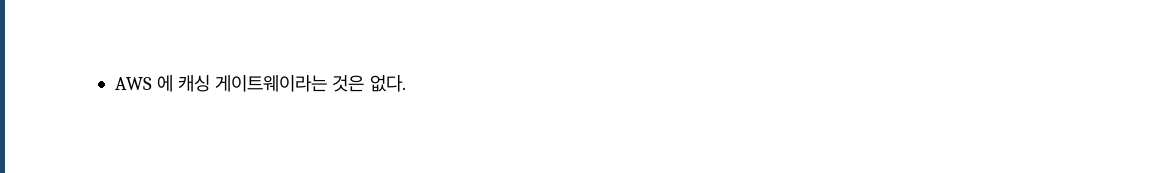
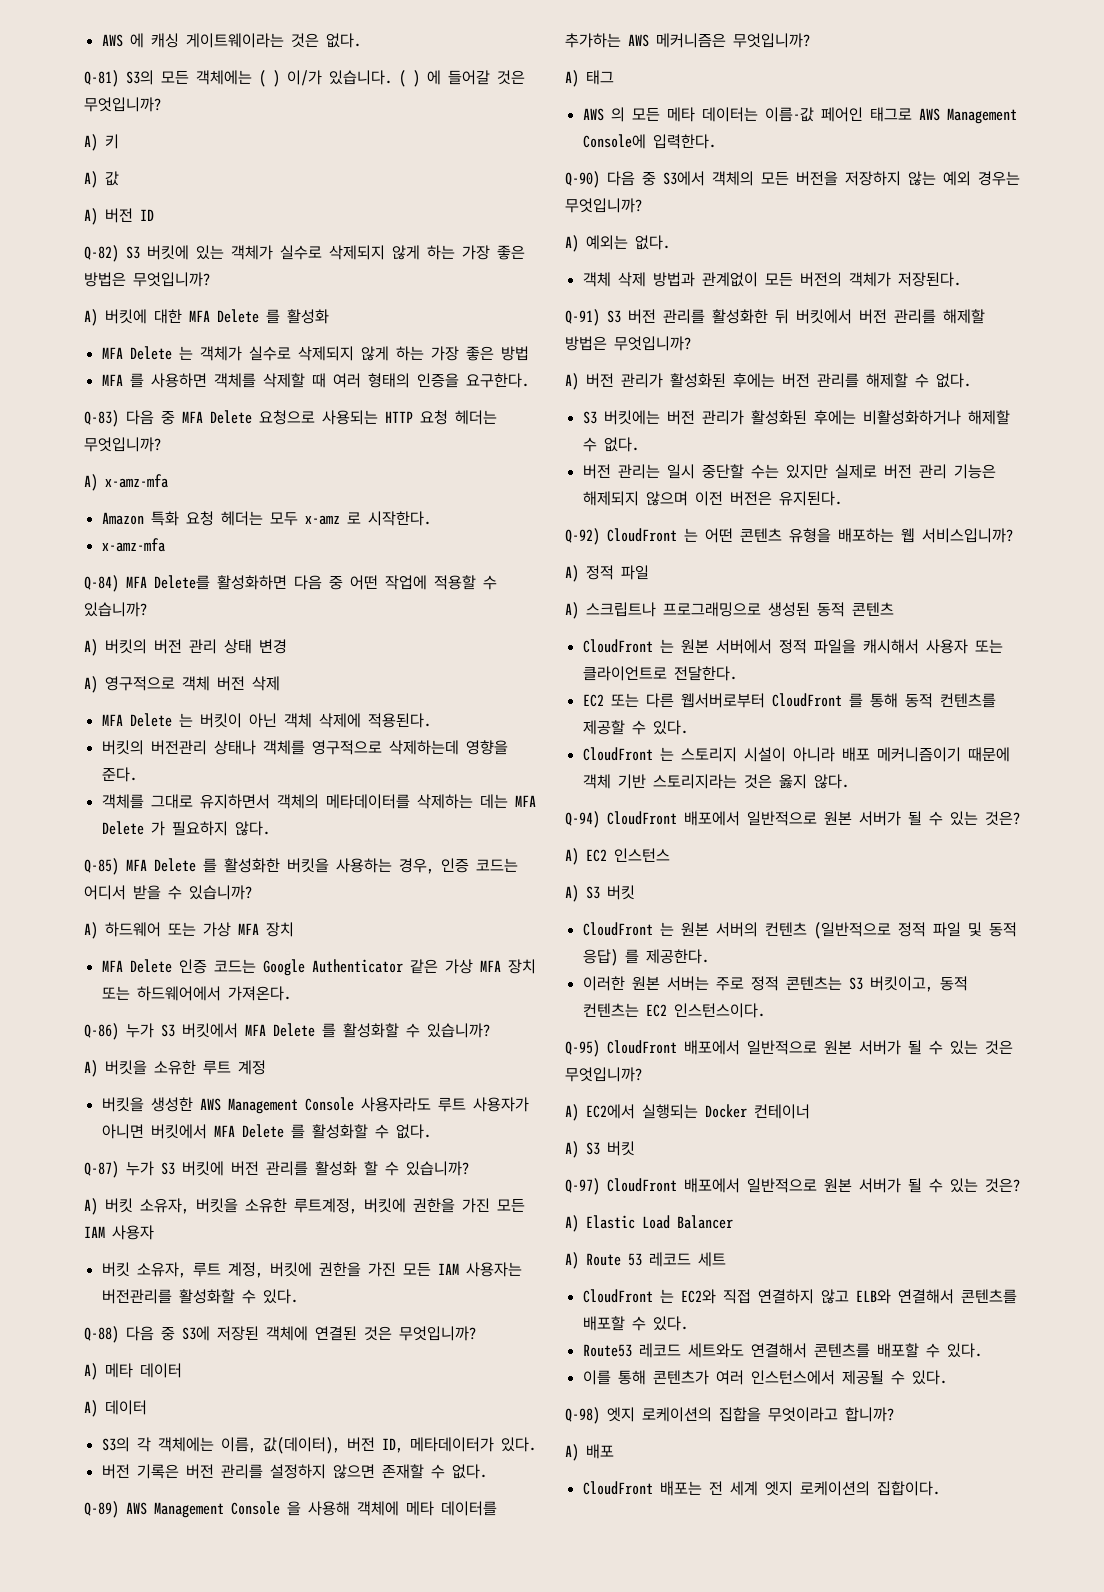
+ Q-81) S3의 모든 객체에는 ( ) 이/가 있습니다. ( ) 에 들어갈 것은 무엇입니까?
+ A) 키
+ A) 값
+ A) 버전 ID
+ Q-82) S3 버킷에 있는 객체가 실수로 삭제되지 않게 하는 가장 좋은 방법은 무엇입니까?
+ A) 버킷에 대한 MFA Delete 를 활성화
+ MFA Delete 는 객체가 실수로 삭제되지 않게 하는 가장 좋은 방법
+ MFA 를 사용하면 객체를 삭제할 때 여러 형태의 인증을 요구한다.
+ Q-83) 다음 중 MFA Delete 요청으로 사용되는 HTTP 요청 헤더는 무엇입니까?
+ A) x-amz-mfa
+ Amazon 특화 요청 헤더는 모두 x-amz 로 시작한다.
+ x-amz-mfa
+ Q-84) MFA Delete를 활성화하면 다음 중 어떤 작업에 적용할 수 있습니까?
+ A) 버킷의 버전 관리 상태 변경
+ A) 영구적으로 객체 버전 삭제
+ MFA Delete 는 버킷이 아닌 객체 삭제에 적용된다.
+ 버킷의 버전관리 상태나 객체를 영구적으로 삭제하는데 영향을 준다.
+ 객체를 그대로 유지하면서 객체의 메타데이터를 삭제하는 데는 MFA Delete 가 필요하지 않다.
+ Q-85) MFA Delete 를 활성화한 버킷을 사용하는 경우, 인증 코드는 어디서 받을 수 있습니까?
+ A) 하드웨어 또는 가상 MFA 장치
+ MFA Delete 인증 코드는 Google Authenticator 같은 가상 MFA 장치 또는 하드웨어에서 가져온다.
+ Q-86) 누가 S3 버킷에서 MFA Delete 를 활성화할 수 있습니까?
+ A) 버킷을 소유한 루트 계정
+ 버킷을 생성한 AWS Management Console 사용자라도 루트 사용자가 아니면 버킷에서 MFA Delete 를 활성화할 수 없다.
+ Q-87) 누가 S3 버킷에 버전 관리를 활성화 할 수 있습니까?
+ A) 버킷 소유자, 버킷을 소유한 루트계정, 버킷에 권한을 가진 모든 IAM 사용자
+ 버킷 소유자, 루트 계정, 버킷에 권한을 가진 모든 IAM 사용자는 버전관리를 활성화할 수 있다.
+ Q-88) 다음 중 S3에 저장된 객체에 연결된 것은 무엇입니까?
+ A) 메타 데이터
+ A) 데이터
+ S3의 각 객체에는 이름, 값(데이터), 버전 ID, 메타데이터가 있다.
+ 버전 기록은 버전 관리를 설정하지 않으면 존재할 수 없다.
+ Q-89) AWS Management Console 을 사용해 객체에 메타 데이터를 추가하는 AWS 메커니즘은 무엇입니까?
+ A) 태그
+ AWS 의 모든 메타 데이터는 이름-값 페어인 태그로 AWS Management Console에 입력한다.
+ Q-90) 다음 중 S3에서 객체의 모든 버전을 저장하지 않는 예외 경우는 무엇입니까?
+ A) 예외는 없다.
+ 객체 삭제 방법과 관계없이 모든 버전의 객체가 저장된다.
+ Q-91) S3 버전 관리를 활성화한 뒤 버킷에서 버전 관리를 해제할 방법은 무엇입니까?
+ A) 버전 관리가 활성화된 후에는 버전 관리를 해제할 수 없다.
+ S3 버킷에는 버전 관리가 활성화된 후에는 비활성화하거나 해제할 수 없다.
+ 버전 관리는 일시 중단할 수는 있지만 실제로 버전 관리 기능은 해제되지 않으며 이전 버전은 유지된다.
+ Q-92) CloudFront 는 어떤 콘텐츠 유형을 배포하는 웹 서비스입니까?
+ A) 정적 파일
+ A) 스크립트나 프로그래밍으로 생성된 동적 콘텐츠
+ CloudFront 는 원본 서버에서 정적 파일을 캐시해서 사용자 또는 클라이언트로 전달한다.
+ EC2 또는 다른 웹서버로부터 CloudFront 를 통해 동적 컨텐츠를 제공할 수 있다.
+ CloudFront 는 스토리지 시설이 아니라 배포 메커니즘이기 때문에 객체 기반 스토리지라는 것은 옳지 않다.
+ Q-94) CloudFront 배포에서 일반적으로 원본 서버가 될 수 있는 것은?
+ A) EC2 인스턴스
+ A) S3 버킷
+ CloudFront 는 원본 서버의 컨텐츠 (일반적으로 정적 파일 및 동적 응답) 를 제공한다.
+ 이러한 원본 서버는 주로 정적 콘텐츠는 S3 버킷이고, 동적 컨텐츠는 EC2 인스턴스이다.
+ Q-95) CloudFront 배포에서 일반적으로 원본 서버가 될 수 있는 것은 무엇입니까?
+ A) EC2에서 실행되는 Docker 컨테이너
+ A) S3 버킷
+ Q-97) CloudFront 배포에서 일반적으로 원본 서버가 될 수 있는 것은?
+ A) Elastic Load Balancer
+ A) Route 53 레코드 세트
+ CloudFront 는 EC2와 직접 연결하지 않고 ELB와 연결해서 콘텐츠를 배포할 수 있다.
+ Route53 레코드 세트와도 연결해서 콘텐츠를 배포할 수 있다.
+ 이를 통해 콘텐츠가 여러 인스턴스에서 제공될 수 있다.
+ Q-98) 엣지 로케이션의 집합을 무엇이라고 합니까?
+ A) 배포
+ CloudFront 배포는 전 세계 엣지 로케이션의 집합이다.

